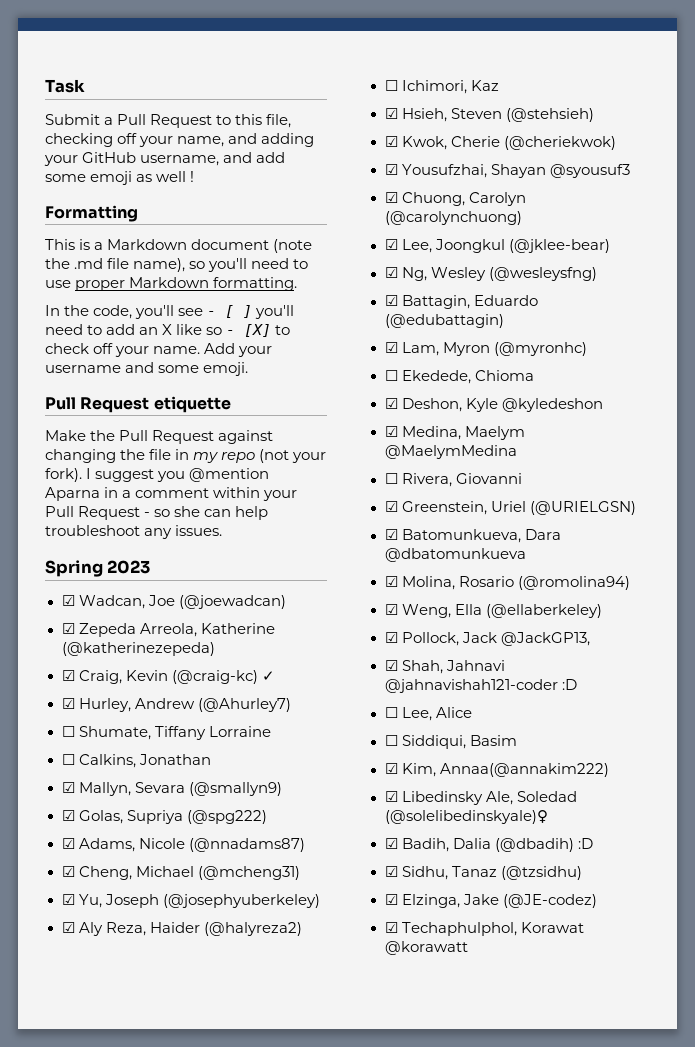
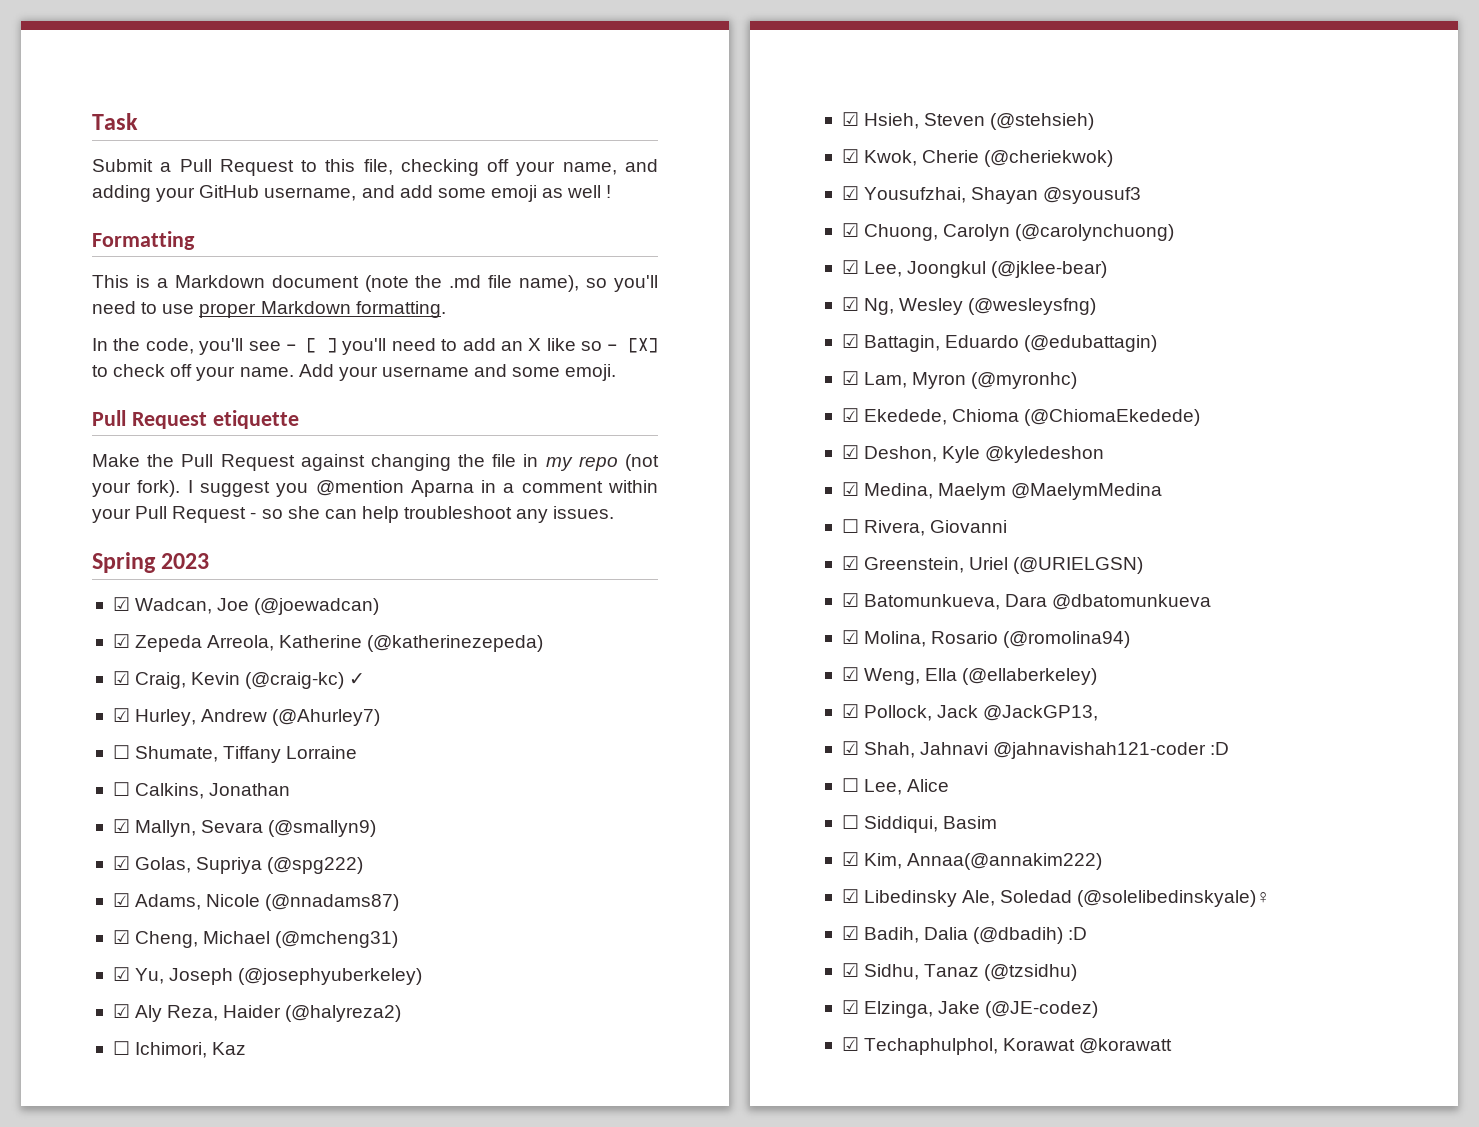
- ☐ Ekedede, Chioma
+ ☑ Ekedede, Chioma (@ChiomaEkedede)

